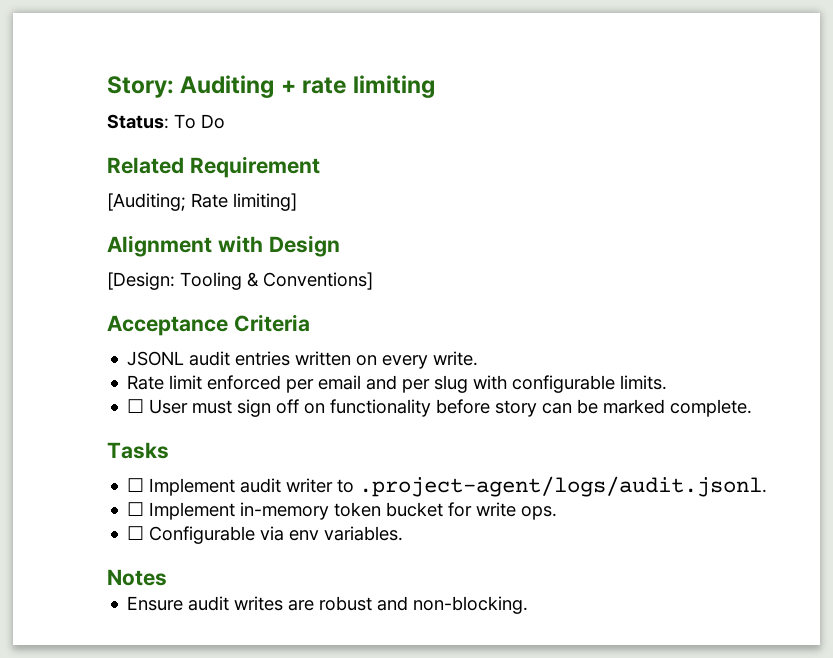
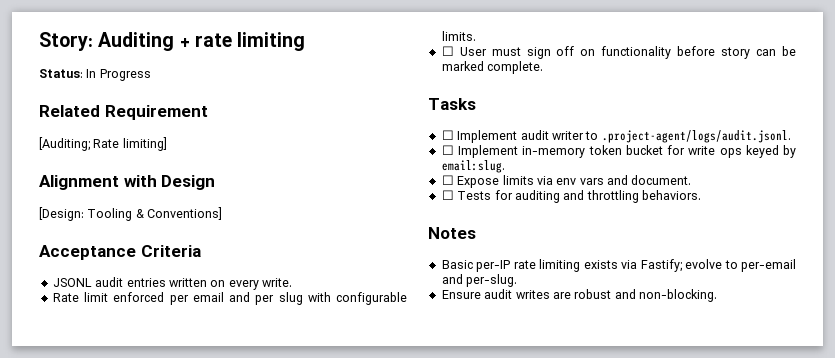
- Status: To Do
+ Status: In Progress
- ☐ Implement in-memory token bucket for write ops.
- ☐ Configurable via env variables.
+ ☐ Implement in-memory token bucket for write ops keyed by email:slug.
+ ☐ Expose limits via env vars and document.
+ ☐ Tests for auditing and throttling behaviors.
  Notes
+ Basic per-IP rate limiting exists via Fastify; evolve to per-email and per-slug.

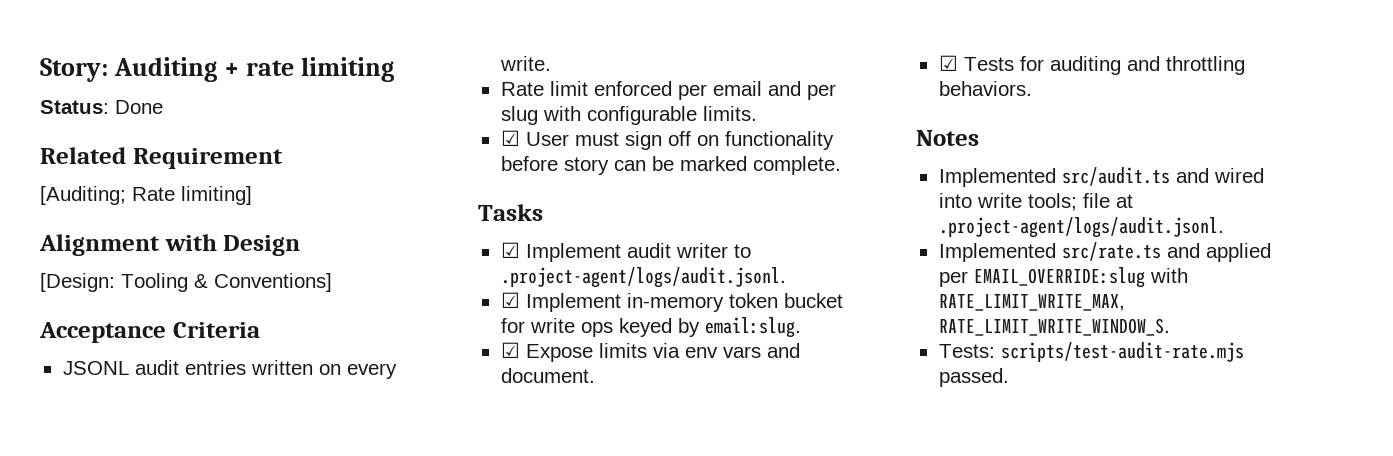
- Status: In Progress
+ Status: Done
- ☐ User must sign off on functionality before story can be marked complete.
+ ☑ User must sign off on functionality before story can be marked complete.
- ☐ Implement audit writer to .project-agent/logs/audit.jsonl.
+ ☑ Implement audit writer to .project-agent/logs/audit.jsonl.
- ☐ Implement in-memory token bucket for write ops keyed by email:slug.
+ ☑ Implement in-memory token bucket for write ops keyed by email:slug.
- ☐ Expose limits via env vars and document.
+ ☑ Expose limits via env vars and document.
- ☐ Tests for auditing and throttling behaviors.
+ ☑ Tests for auditing and throttling behaviors.
- Basic per-IP rate limiting exists via Fastify; evolve to per-email and per-slug.
- Ensure audit writes are robust and non-blocking.
+ Implemented src/audit.ts and wired into write tools; file at .project-agent/logs/audit.jsonl.
+ Implemented src/rate.ts and applied per EMAIL_OVERRIDE:slug with RATE_LIMIT_WRITE_MAX, RATE_LIMIT_WRITE_WINDOW_S.
+ Tests: scripts/test-audit-rate.mjs passed.

